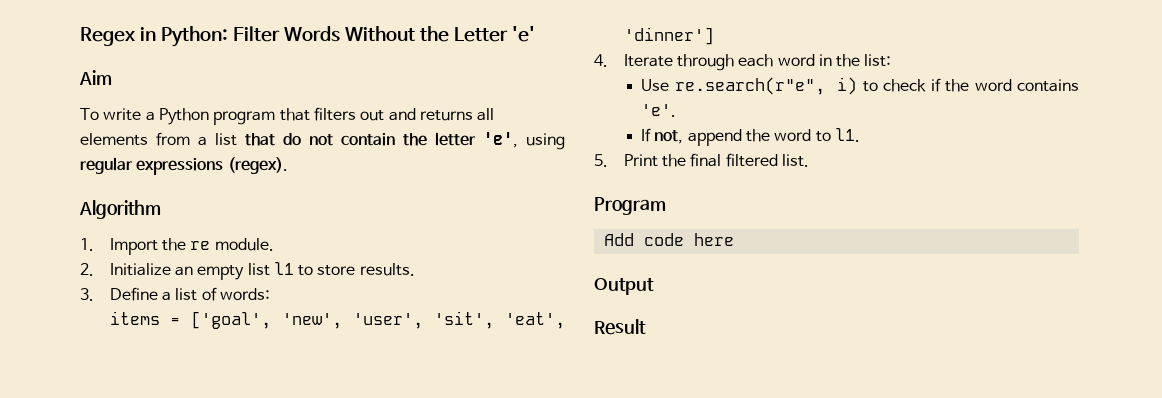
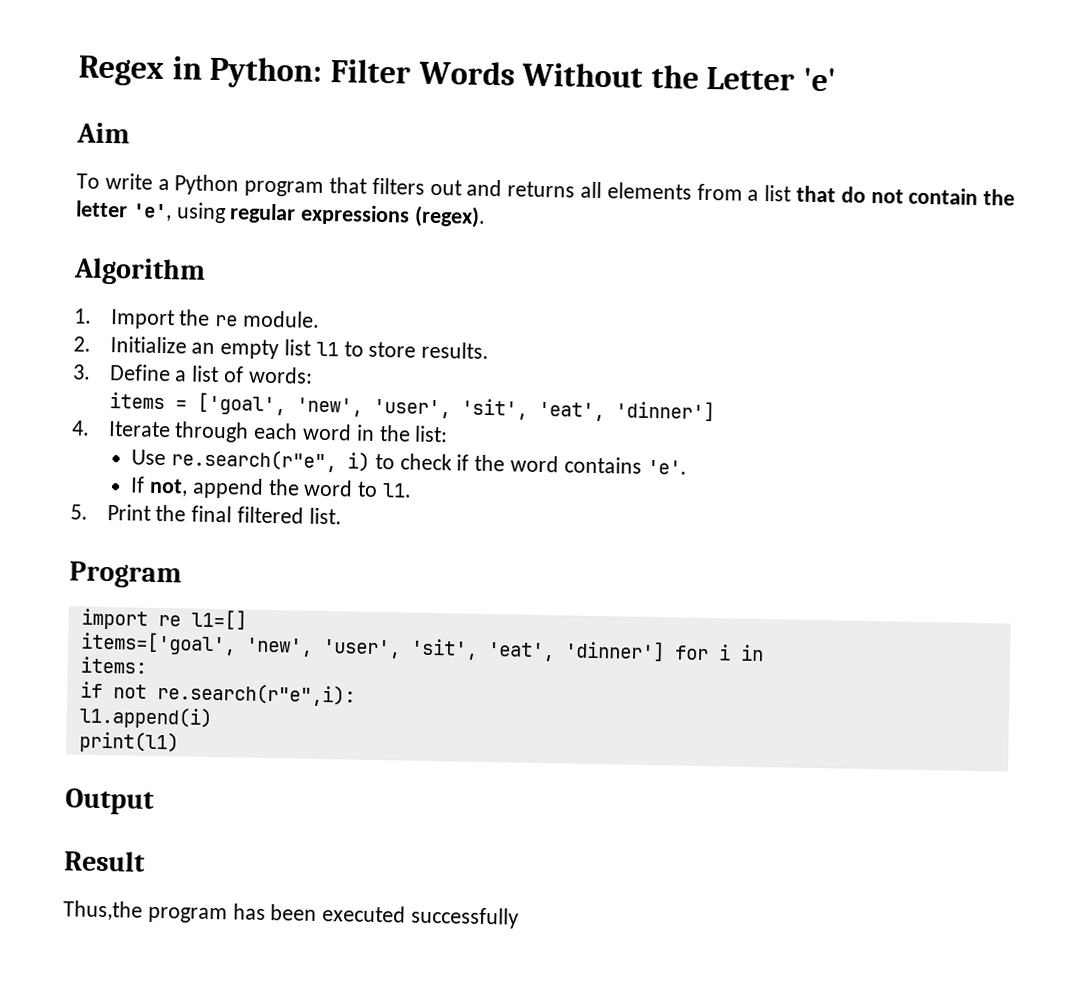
- Add code here
+ import re l1=[]
+ items=['goal', 'new', 'user', 'sit', 'eat', 'dinner'] for i in
+ items:
+ if not re.search(r"e",i):
+ l1.append(i)
+ print(l1)
  Output
  Result
+ Thus,the program has been executed successfully

